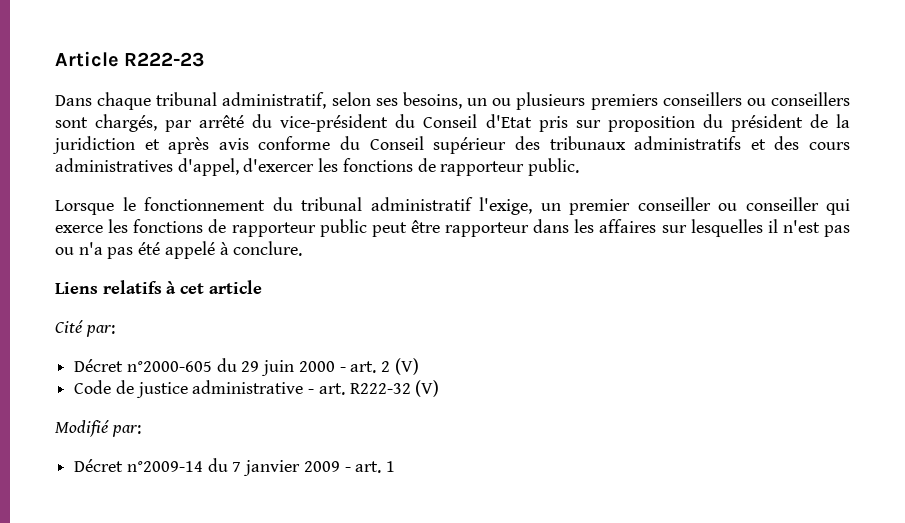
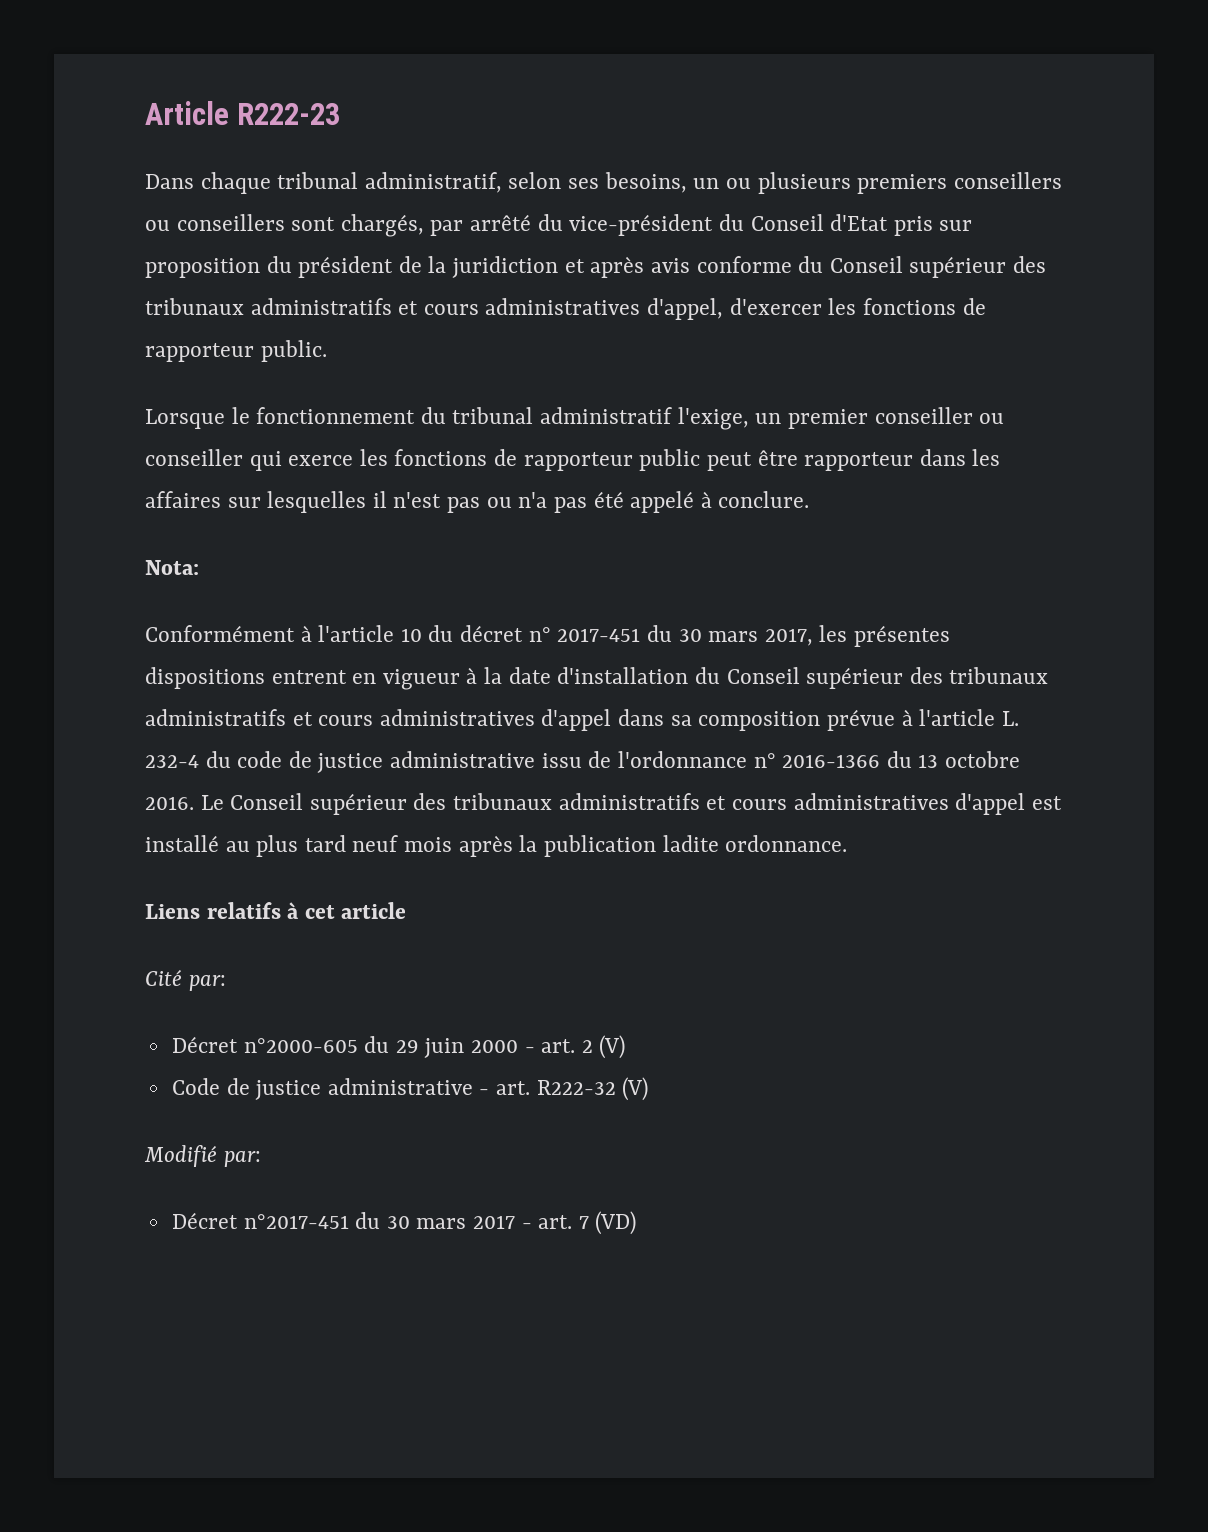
- Dans chaque tribunal administratif, selon ses besoins, un ou plusieurs premiers conseillers ou conseillers sont chargés, par arrêté du vice-président du Conseil d'Etat pris sur proposition du président de la juridiction et après avis conforme du Conseil supérieur des tribunaux administratifs et des cours administratives d'appel, d'exercer les fonctions de rapporteur public.
+ Dans chaque tribunal administratif, selon ses besoins, un ou plusieurs premiers conseillers ou conseillers sont chargés, par arrêté du vice-président du Conseil d'Etat pris sur proposition du président de la juridiction et après avis conforme du Conseil supérieur des tribunaux administratifs et cours administratives d'appel, d'exercer les fonctions de rapporteur public.
+ Nota:
+ Conformément à l'article 10 du décret n° 2017-451 du 30 mars 2017, les présentes dispositions entrent en vigueur à la date d'installation du Conseil supérieur des tribunaux administratifs et cours administratives d'appel dans sa composition prévue à l'article L. 232-4 du code de justice administrative issu de l'ordonnance n° 2016-1366 du 13 octobre 2016. Le Conseil supérieur des tribunaux administratifs et cours administratives d'appel est installé au plus tard neuf mois après la publication ladite ordonnance.
- Décret n°2009-14 du 7 janvier 2009 - art. 1
+ Décret n°2017-451 du 30 mars 2017 - art. 7 (VD)

